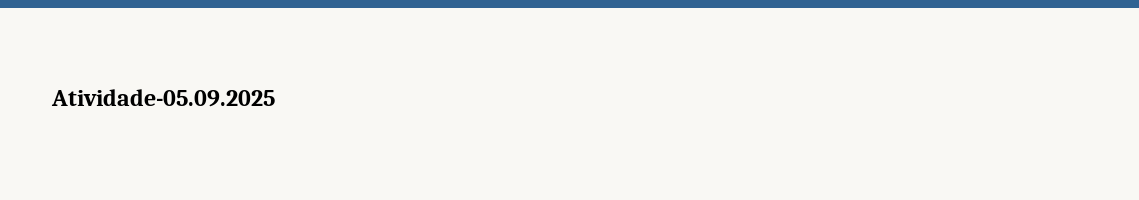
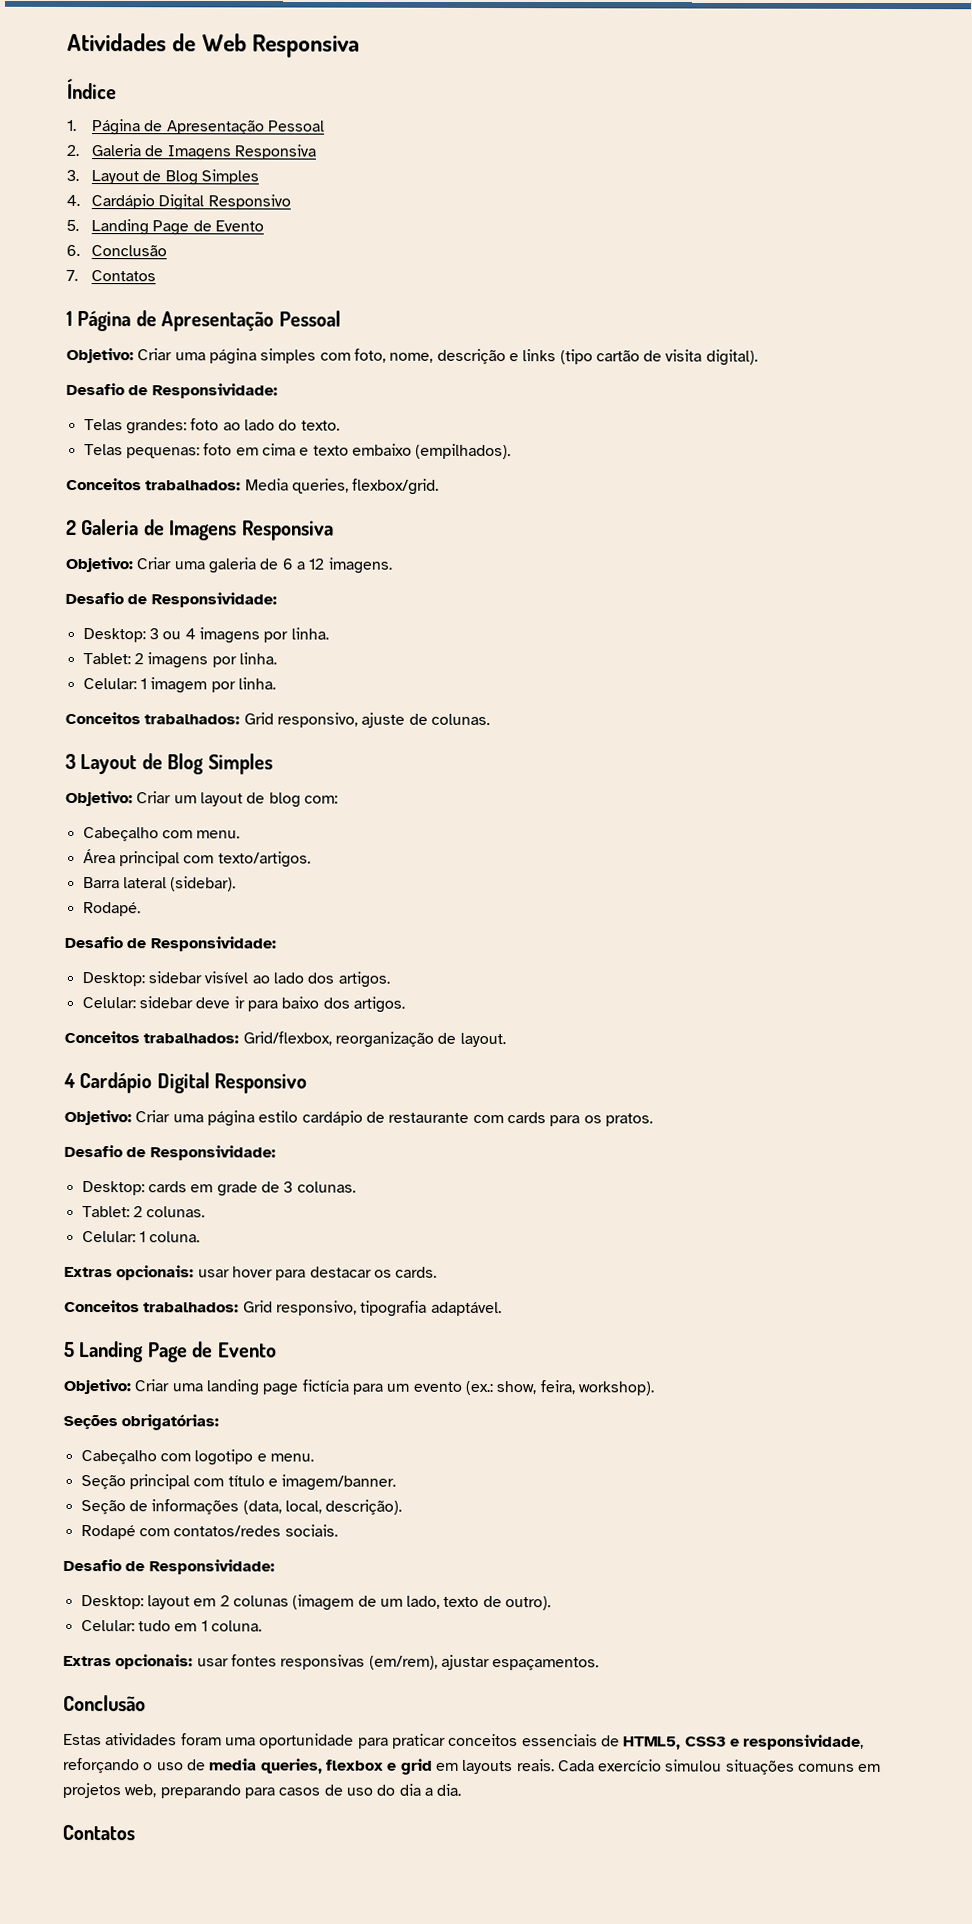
- Atividade-05.09.2025
+ Atividades de Web Responsiva
+ Índice
+ 1. Página de Apresentação Pessoal
+ 2. Galeria de Imagens Responsiva
+ 3. Layout de Blog Simples
+ 4. Cardápio Digital Responsivo
+ 5. Landing Page de Evento
+ 6. Conclusão
+ 7. Contatos
+ 1 Página de Apresentação Pessoal
+ Objetivo: Criar uma página simples com foto, nome, descrição e links (tipo cartão de visita digital).
+ Desafio de Responsividade:
+ Telas grandes: foto ao lado do texto.
+ Telas pequenas: foto em cima e texto embaixo (empilhados).
+ Conceitos trabalhados: Media queries, flexbox/grid.
+ 2 Galeria de Imagens Responsiva
+ Objetivo: Criar uma galeria de 6 a 12 imagens.
+ Desafio de Responsividade:
+ Desktop: 3 ou 4 imagens por linha.
+ Tablet: 2 imagens por linha.
+ Celular: 1 imagem por linha.
+ Conceitos trabalhados: Grid responsivo, ajuste de colunas.
+ 3 Layout de Blog Simples
+ Objetivo: Criar um layout de blog com:
+ Cabeçalho com menu.
+ Área principal com texto/artigos.
+ Barra lateral (sidebar).
+ Rodapé.
+ Desafio de Responsividade:
+ Desktop: sidebar visível ao lado dos artigos.
+ Celular: sidebar deve ir para baixo dos artigos.
+ Conceitos trabalhados: Grid/flexbox, reorganização de layout.
+ 4 Cardápio Digital Responsivo
+ Objetivo: Criar uma página estilo cardápio de restaurante com cards para os pratos.
+ Desafio de Responsividade:
+ Desktop: cards em grade de 3 colunas.
+ Tablet: 2 colunas.
+ Celular: 1 coluna.
+ Extras opcionais: usar hover para destacar os cards.
+ Conceitos trabalhados: Grid responsivo, tipografia adaptável.
+ 5 Landing Page de Evento
+ Objetivo: Criar uma landing page fictícia para um evento (ex.: show, feira, workshop).
+ Seções obrigatórias:
+ Cabeçalho com logotipo e menu.
+ Seção principal com título e imagem/banner.
+ Seção de informações (data, local, descrição).
+ Rodapé com contatos/redes sociais.
+ Desafio de Responsividade:
+ Desktop: layout em 2 colunas (imagem de um lado, texto de outro).
+ Celular: tudo em 1 coluna.
+ Extras opcionais: usar fontes responsivas (em/rem), ajustar espaçamentos.
+ Conclusão
+ Estas atividades foram uma oportunidade para praticar conceitos essenciais de HTML5, CSS3 e responsividade, reforçando o uso de media queries, flexbox e grid em layouts reais. Cada exercício simulou situações comuns em projetos web, preparando para casos de uso do dia a dia.
+ Contatos

